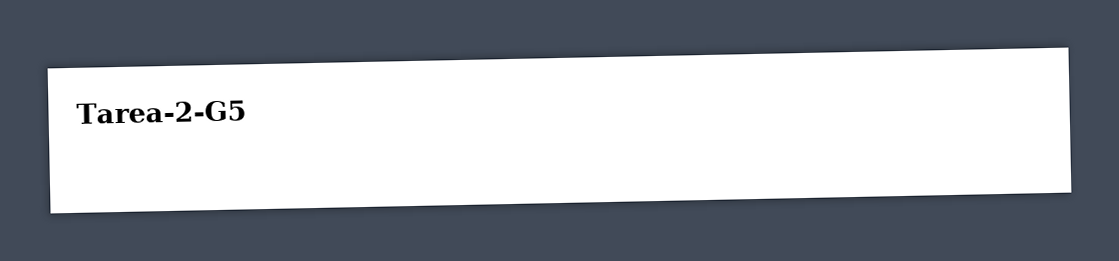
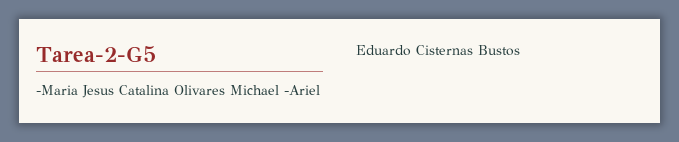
+ -Maria Jesus Catalina Olivares Michael -Ariel Eduardo Cisternas Bustos

